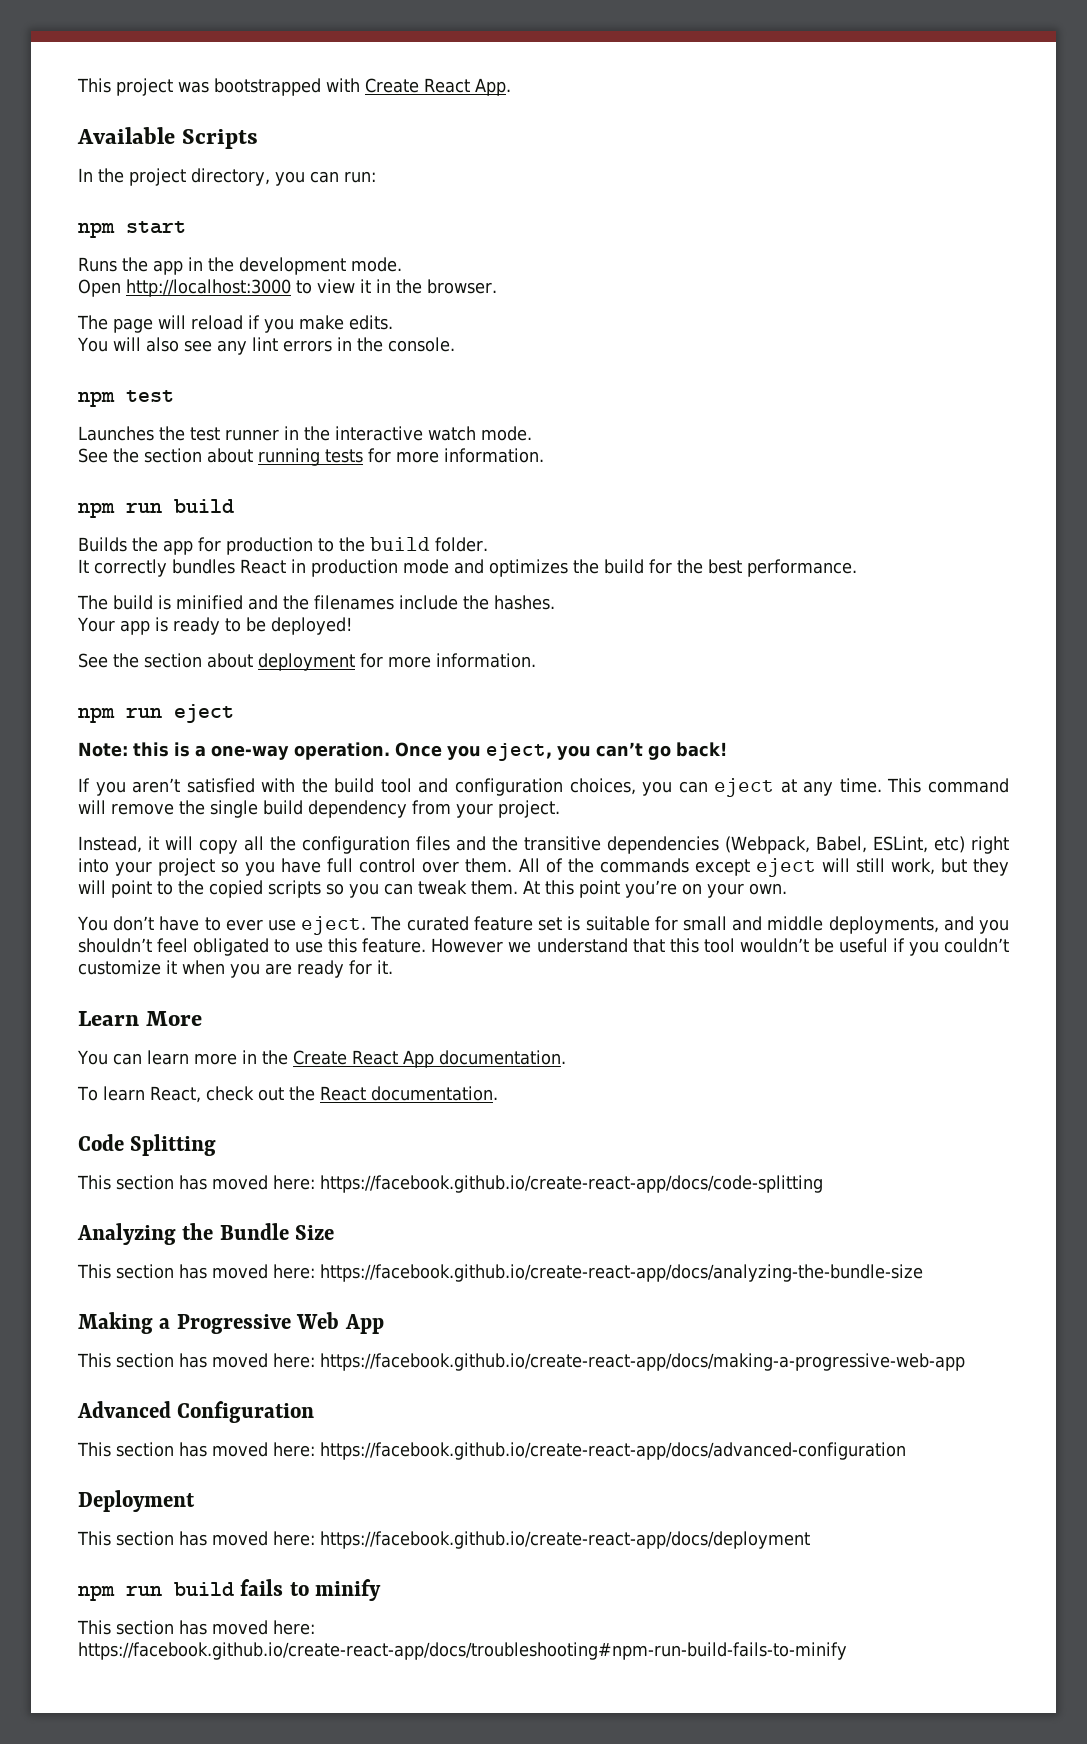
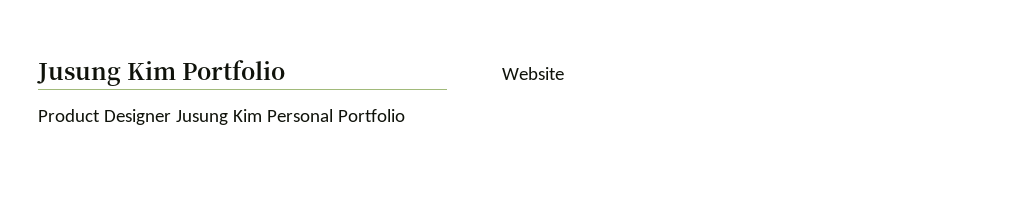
- This project was bootstrapped with Create React App.
- Available Scripts
- In the project directory, you can run:
- npm start
- Runs the app in the development mode.
- Open http://localhost:3000 to view it in the browser.
- The page will reload if you make edits.
- You will also see any lint errors in the console.
- npm test
- Launches the test runner in the interactive watch mode.
- See the section about running tests for more information.
- npm run build
- Builds the app for production to the build folder.
- It correctly bundles React in production mode and optimizes the build for the best performance.
- The build is minified and the filenames include the hashes.
- Your app is ready to be deployed!
- See the section about deployment for more information.
- npm run eject
- Note: this is a one-way operation. Once you eject, you can’t go back!
- If you aren’t satisfied with the build tool and configuration choices, you can eject at any time. This command will remove the single build dependency from your project.
- Instead, it will copy all the configuration files and the transitive dependencies (Webpack, Babel, ESLint, etc) right into your project so you have full control over them. All of the commands except eject will still work, but they will point to the copied scripts so you can tweak them. At this point you’re on your own.
- You don’t have to ever use eject. The curated feature set is suitable for small and middle deployments, and you shouldn’t feel obligated to use this feature. However we understand that this tool wouldn’t be useful if you couldn’t customize it when you are ready for it.
- Learn More
- You can learn more in the Create React App documentation.
- To learn React, check out the React documentation.
- Code Splitting
- This section has moved here: https://facebook.github.io/create-react-app/docs/code-splitting
- Analyzing the Bundle Size
- This section has moved here: https://facebook.github.io/create-react-app/docs/analyzing-the-bundle-size
- Making a Progressive Web App
- This section has moved here: https://facebook.github.io/create-react-app/docs/making-a-progressive-web-app
- Advanced Configuration
- This section has moved here: https://facebook.github.io/create-react-app/docs/advanced-configuration
- Deployment
- This section has moved here: https://facebook.github.io/create-react-app/docs/deployment
- npm run build fails to minify
- This section has moved here: https://facebook.github.io/create-react-app/docs/troubleshooting#npm-run-build-fails-to-minify
+ Jusung Kim Portfolio
+ Product Designer Jusung Kim Personal Portfolio Website

